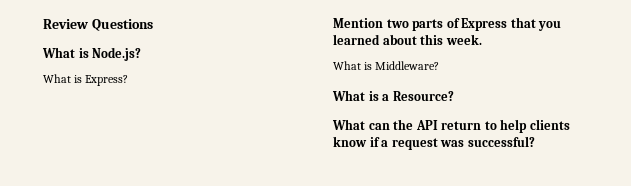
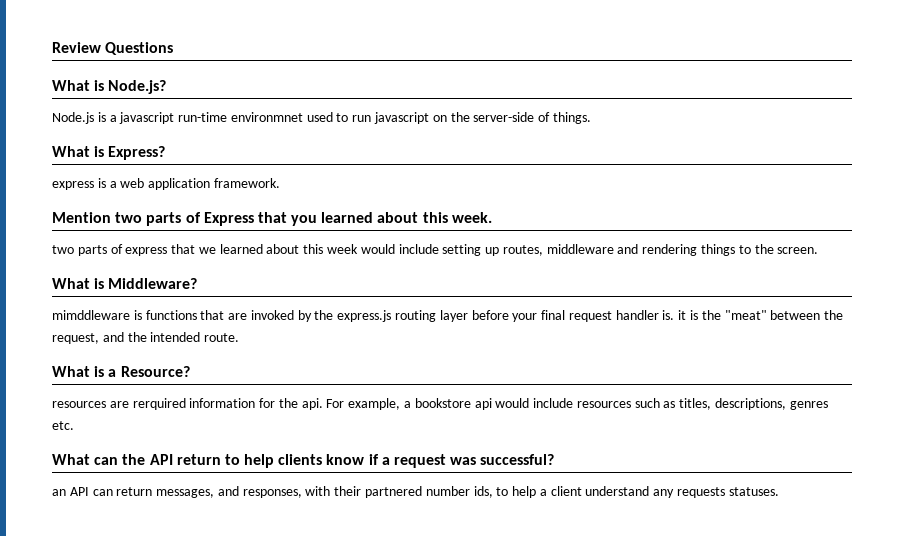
+ Node.js is a javascript run-time environmnet used to run javascript on the server-side of things.
  What is Express?
+ express is a web application framework.
+ two parts of express that we learned about this week would include setting up routes, middleware and rendering things to the screen.
  What is Middleware?
+ mimddleware is functions that are invoked by the express.js routing layer before your final request handler is. it is the "meat" between the request, and the intended route.
  What is a Resource?
+ resources are rerquired information for the api. For example, a bookstore api would include resources such as titles, descriptions, genres etc.
+ an API can return messages, and responses, with their partnered number ids, to help a client understand any requests statuses.

